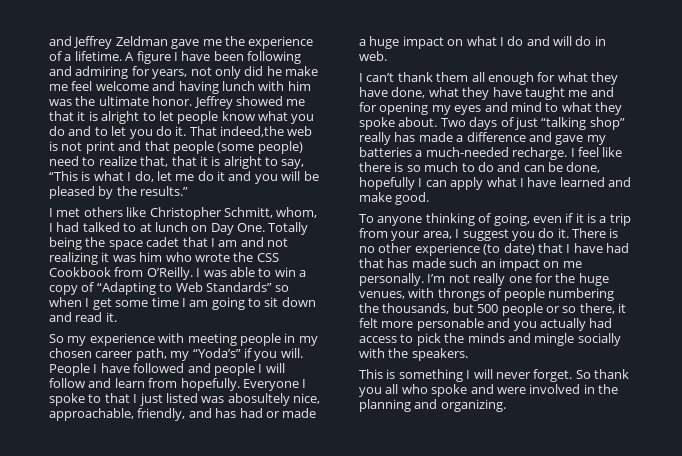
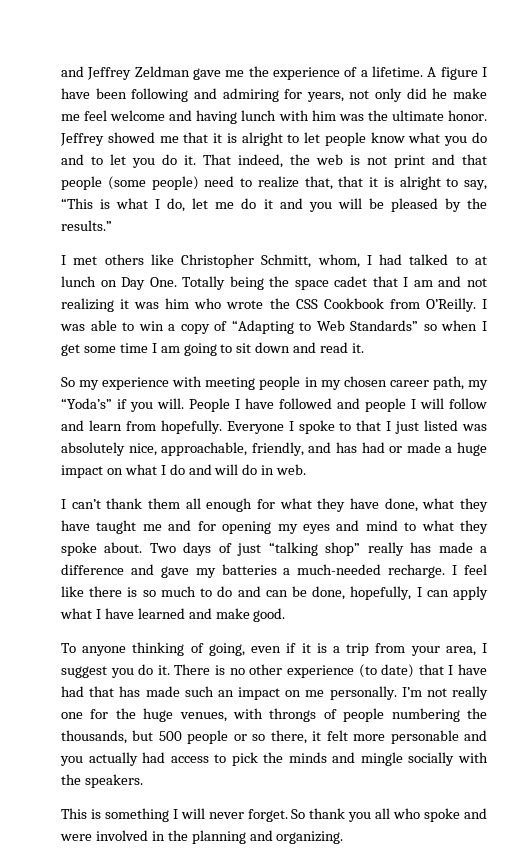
- That indeed,the web is not print and that people (some people) need to realize that, that it is alright to say, “This is what I do, let me do it and you will be pleased by the results.”
+ That indeed, the web is not print and that people (some people) need to realize that, that it is alright to say, “This is what I do, let me do it and you will be pleased by the results.”
- Everyone I spoke to that I just listed was abosultely nice, approachable, friendly, and has had or made a huge impact on what I do and will do in web.
+ Everyone I spoke to that I just listed was absolutely nice, approachable, friendly, and has had or made a huge impact on what I do and will do in web.
- I feel like there is so much to do and can be done, hopefully I can apply what I have learned and make good.
+ I feel like there is so much to do and can be done, hopefully, I can apply what I have learned and make good.

